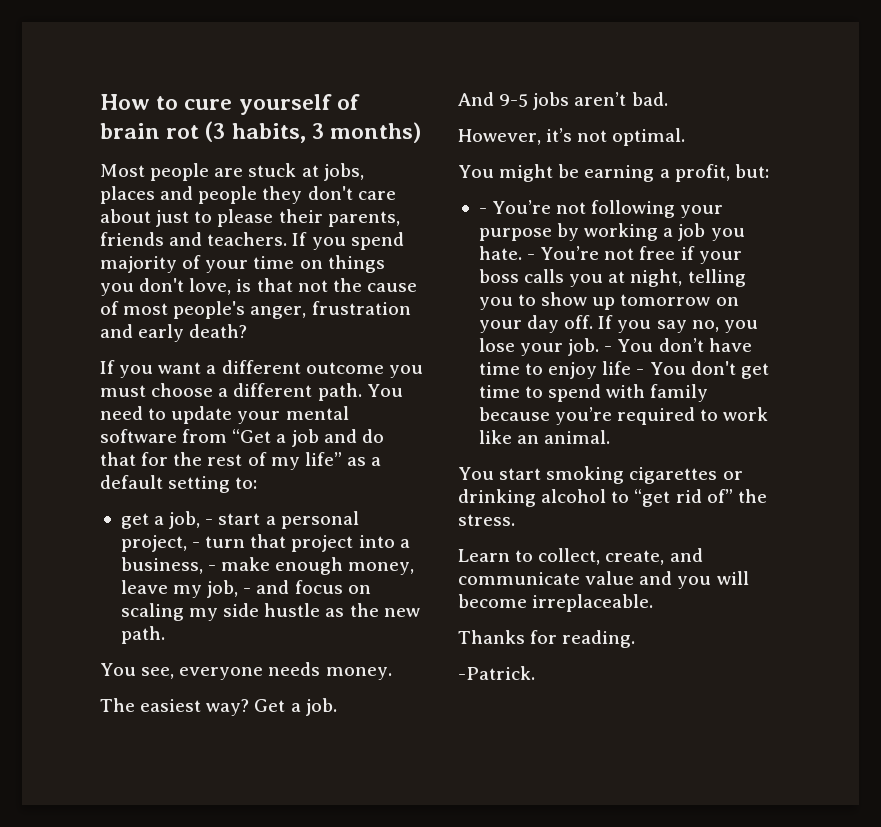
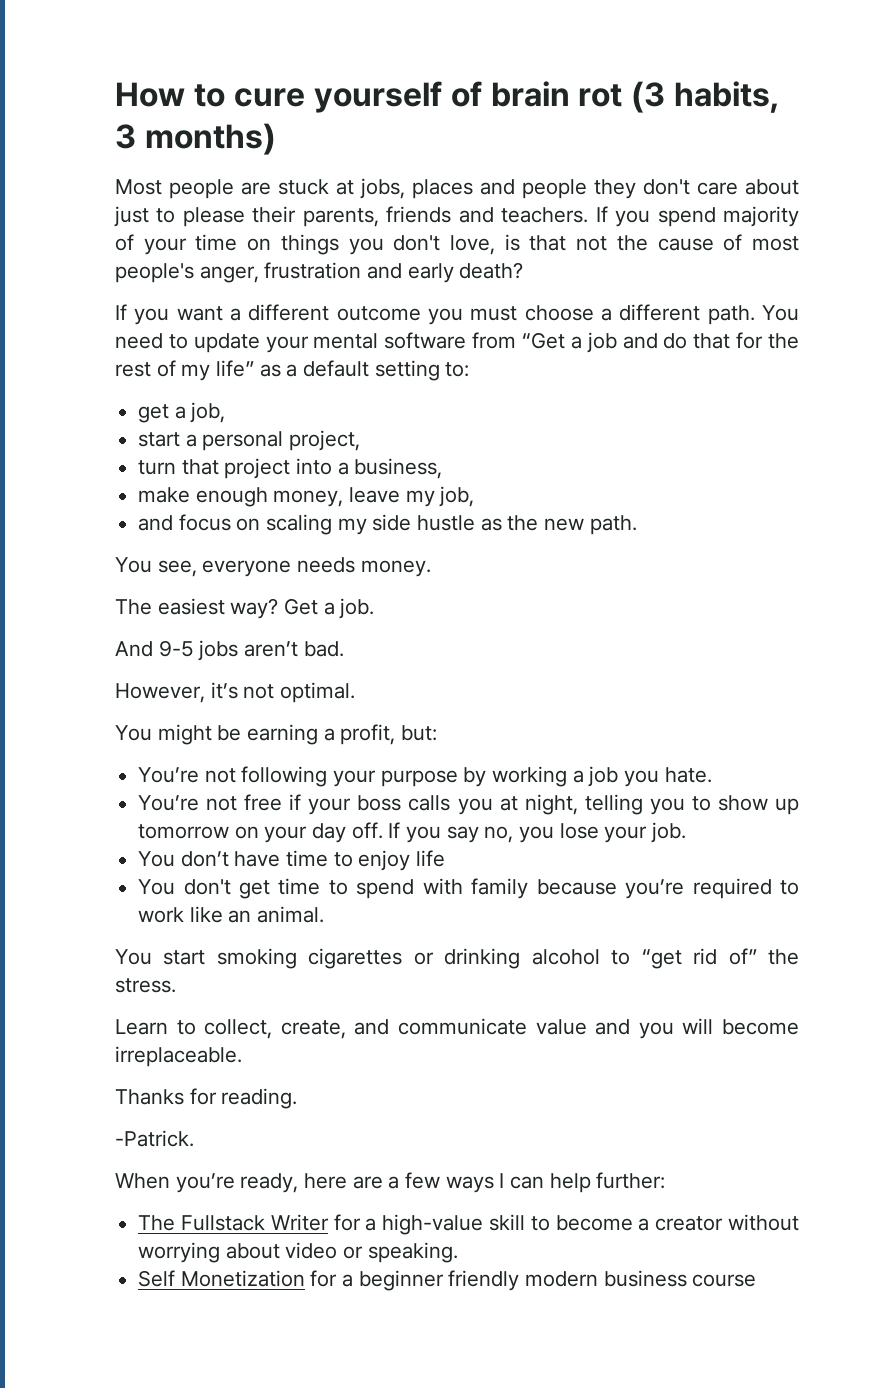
- get a job, - start a personal project, - turn that project into a business, - make enough money, leave my job, - and focus on scaling my side hustle as the new path.
+ get a job,
+ start a personal project,
+ turn that project into a business,
+ make enough money, leave my job,
+ and focus on scaling my side hustle as the new path.
- - You’re not following your purpose by working a job you hate. - You’re not free if your boss calls you at night, telling you to show up tomorrow on your day off.
+ You’re not following your purpose by working a job you hate.
+ You’re not free if your boss calls you at night, telling you to show up tomorrow on your day off.
- If you say no, you lose your job. - You don’t have time to enjoy life - You don't get time to spend with family because you’re required to work like an animal.
+ If you say no, you lose your job.
+ You don’t have time to enjoy life
+ You don't get time to spend with family because you’re required to work like an animal.
+ When you’re ready, here are a few ways I can help further:
+ The Fullstack Writer for a high-value skill to become a creator without worrying about video or speaking.
+ Self Monetization for a beginner friendly modern business course

